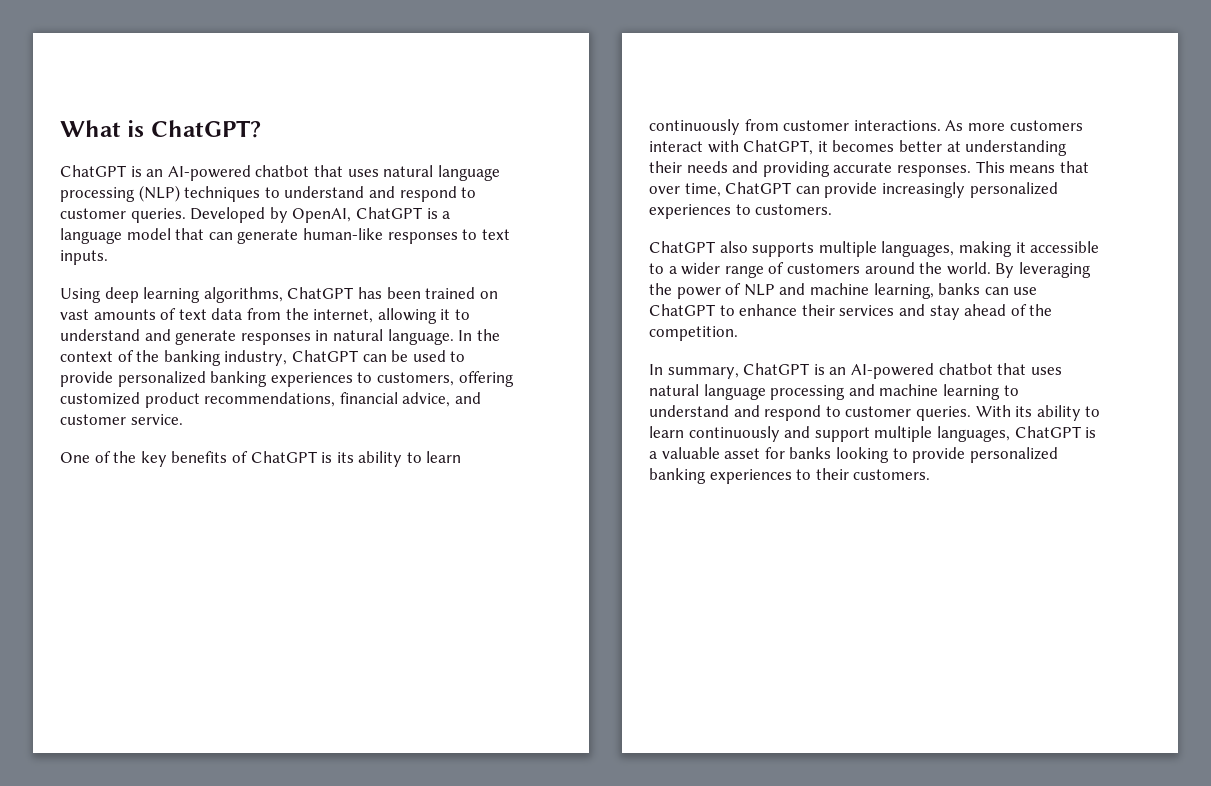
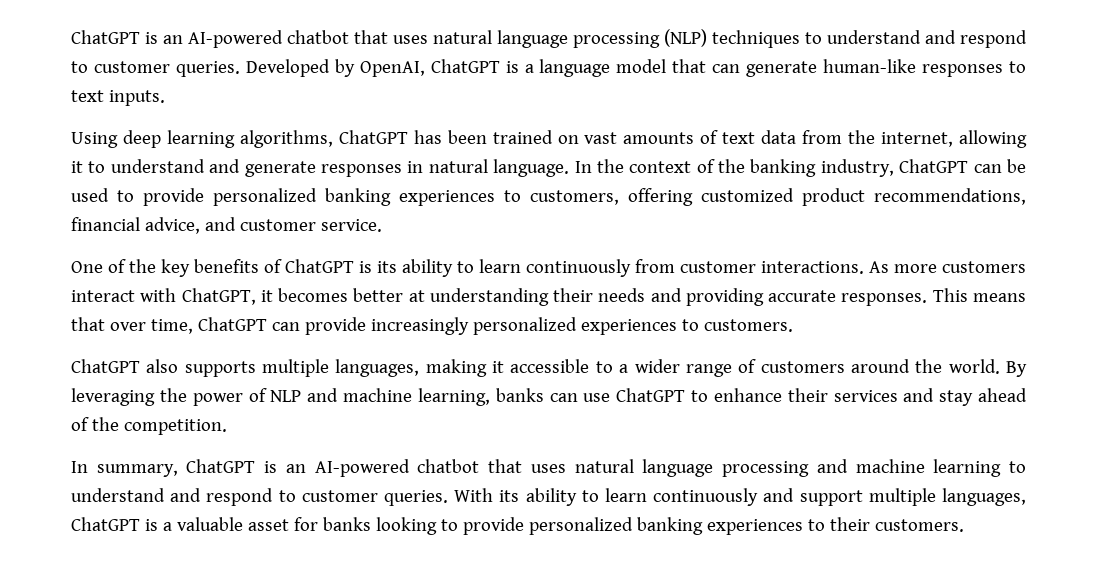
- What is ChatGPT?

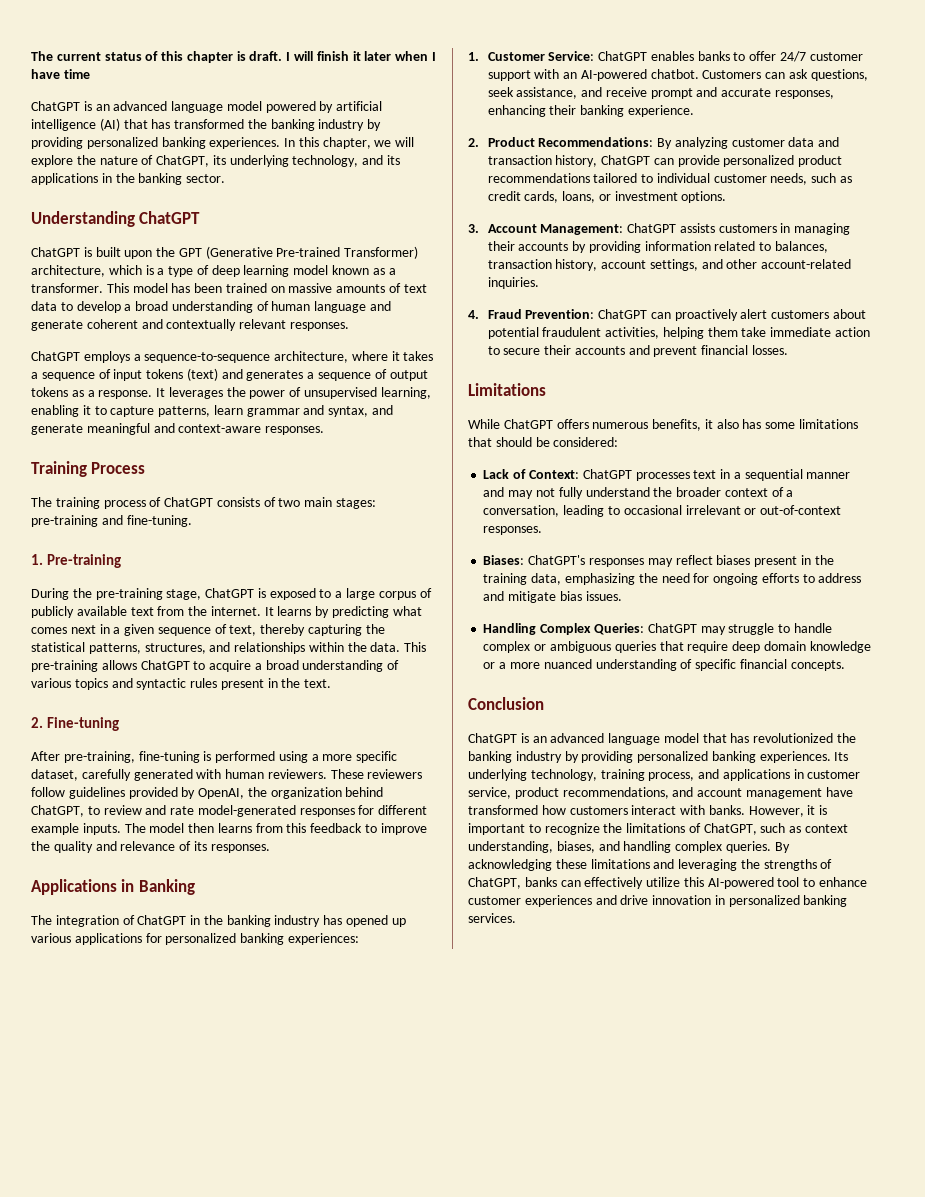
- ChatGPT is an AI-powered chatbot that uses natural language processing (NLP) techniques to understand and respond to customer queries. Developed by OpenAI, ChatGPT is a language model that can generate human-like responses to text inputs.
- Using deep learning algorithms, ChatGPT has been trained on vast amounts of text data from the internet, allowing it to understand and generate responses in natural language. In the context of the banking industry, ChatGPT can be used to provide personalized banking experiences to customers, offering customized product recommendations, financial advice, and customer service.
- One of the key benefits of ChatGPT is its ability to learn continuously from customer interactions. As more customers interact with ChatGPT, it becomes better at understanding their needs and providing accurate responses. This means that over time, ChatGPT can provide increasingly personalized experiences to customers.
- ChatGPT also supports multiple languages, making it accessible to a wider range of customers around the world. By leveraging the power of NLP and machine learning, banks can use ChatGPT to enhance their services and stay ahead of the competition.
- In summary, ChatGPT is an AI-powered chatbot that uses natural language processing and machine learning to understand and respond to customer queries. With its ability to learn continuously and support multiple languages, ChatGPT is a valuable asset for banks looking to provide personalized banking experiences to their customers.
+ The current status of this chapter is draft. I will finish it later when I have time
+ ChatGPT is an advanced language model powered by artificial intelligence (AI) that has transformed the banking industry by providing personalized banking experiences. In this chapter, we will explore the nature of ChatGPT, its underlying technology, and its applications in the banking sector.
+ Understanding ChatGPT
+ ChatGPT is built upon the GPT (Generative Pre-trained Transformer) architecture, which is a type of deep learning model known as a transformer. This model has been trained on massive amounts of text data to develop a broad understanding of human language and generate coherent and contextually relevant responses.
+ ChatGPT employs a sequence-to-sequence architecture, where it takes a sequence of input tokens (text) and generates a sequence of output tokens as a response. It leverages the power of unsupervised learning, enabling it to capture patterns, learn grammar and syntax, and generate meaningful and context-aware responses.
+ Training Process
+ The training process of ChatGPT consists of two main stages: pre-training and fine-tuning.
+ 1. Pre-training
+ During the pre-training stage, ChatGPT is exposed to a large corpus of publicly available text from the internet. It learns by predicting what comes next in a given sequence of text, thereby capturing the statistical patterns, structures, and relationships within the data. This pre-training allows ChatGPT to acquire a broad understanding of various topics and syntactic rules present in the text.
+ 2. Fine-tuning
+ After pre-training, fine-tuning is performed using a more specific dataset, carefully generated with human reviewers. These reviewers follow guidelines provided by OpenAI, the organization behind ChatGPT, to review and rate model-generated responses for different example inputs. The model then learns from this feedback to improve the quality and relevance of its responses.
+ Applications in Banking
+ The integration of ChatGPT in the banking industry has opened up various applications for personalized banking experiences:
+ 1. Customer Service: ChatGPT enables banks to offer 24/7 customer support with an AI-powered chatbot. Customers can ask questions, seek assistance, and receive prompt and accurate responses, enhancing their banking experience.
+ 2. Product Recommendations: By analyzing customer data and transaction history, ChatGPT can provide personalized product recommendations tailored to individual customer needs, such as credit cards, loans, or investment options.
+ 3. Account Management: ChatGPT assists customers in managing their accounts by providing information related to balances, transaction history, account settings, and other account-related inquiries.
+ 4. Fraud Prevention: ChatGPT can proactively alert customers about potential fraudulent activities, helping them take immediate action to secure their accounts and prevent financial losses.
+ Limitations
+ While ChatGPT offers numerous benefits, it also has some limitations that should be considered:
+ Lack of Context: ChatGPT processes text in a sequential manner and may not fully understand the broader context of a conversation, leading to occasional irrelevant or out-of-context responses.
+ Biases: ChatGPT's responses may reflect biases present in the training data, emphasizing the need for ongoing efforts to address and mitigate bias issues.
+ Handling Complex Queries: ChatGPT may struggle to handle complex or ambiguous queries that require deep domain knowledge or a more nuanced understanding of specific financial concepts.
+ Conclusion
+ ChatGPT is an advanced language model that has revolutionized the banking industry by providing personalized banking experiences. Its underlying technology, training process, and applications in customer service, product recommendations, and account management have transformed how customers interact with banks. However, it is important to recognize the limitations of ChatGPT, such as context understanding, biases, and handling complex queries. By acknowledging these limitations and leveraging the strengths of ChatGPT, banks can effectively utilize this AI-powered tool to enhance customer experiences and drive innovation in personalized banking services.

